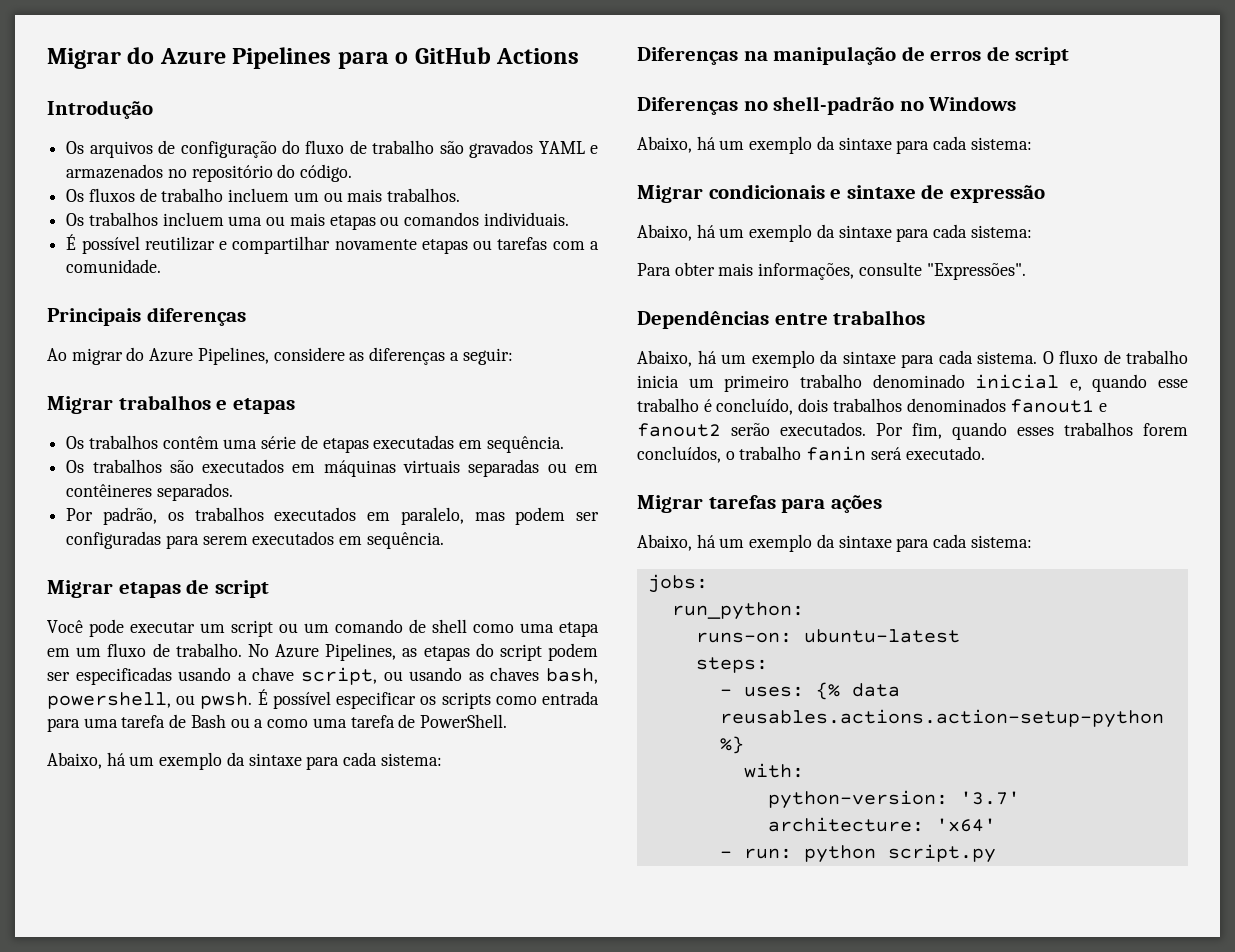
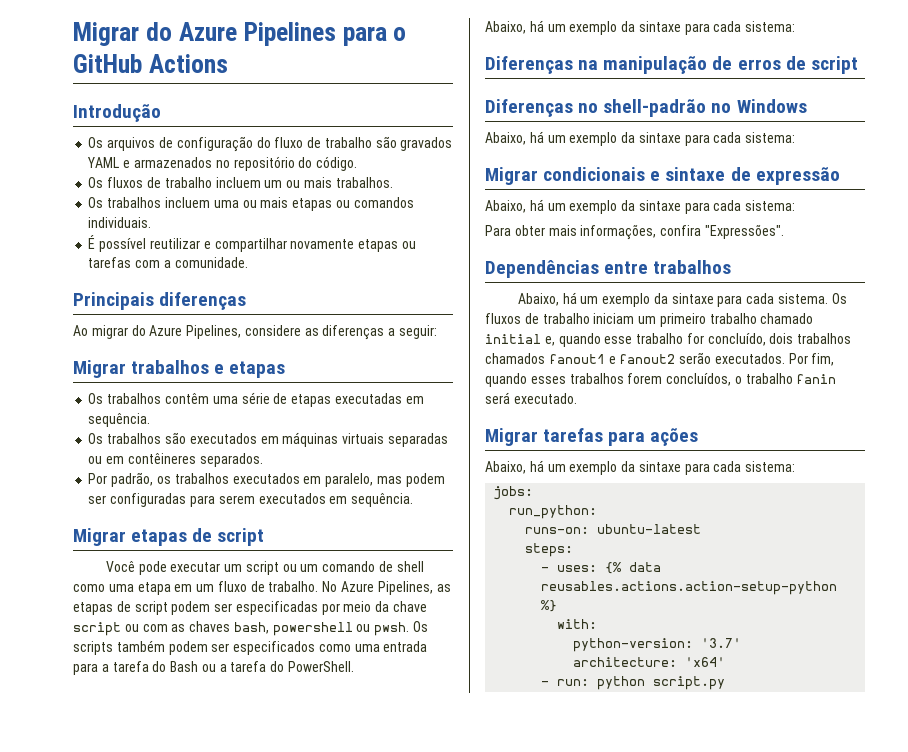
- No Azure Pipelines, as etapas do script podem ser especificadas usando a chave script, ou usando as chaves bash, powershell, ou pwsh.
+ No Azure Pipelines, as etapas de script podem ser especificadas por meio da chave script ou com as chaves bash, powershell ou pwsh.
- É possível especificar os scripts como entrada para uma tarefa de Bash ou a como uma tarefa de PowerShell.
+ Os scripts também podem ser especificados como uma entrada para a tarefa do Bash ou a tarefa do PowerShell.
- Para obter mais informações, consulte "Expressões".
+ Para obter mais informações, confira "Expressões".
- O fluxo de trabalho inicia um primeiro trabalho denominado inicial e, quando esse trabalho é concluído, dois trabalhos denominados fanout1 e fanout2 serão executados.
+ Os fluxos de trabalho iniciam um primeiro trabalho chamado initial e, quando esse trabalho for concluído, dois trabalhos chamados fanout1 e fanout2 serão executados.

